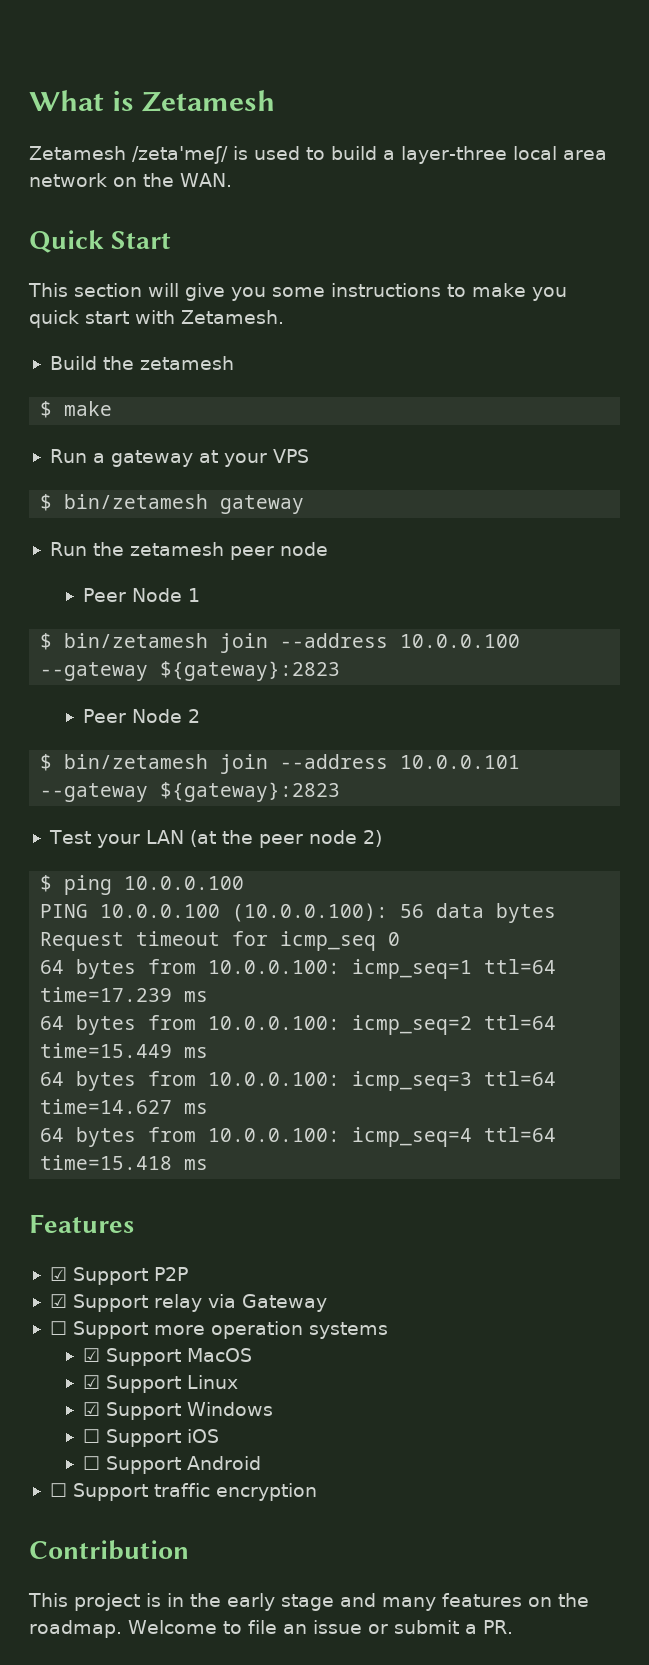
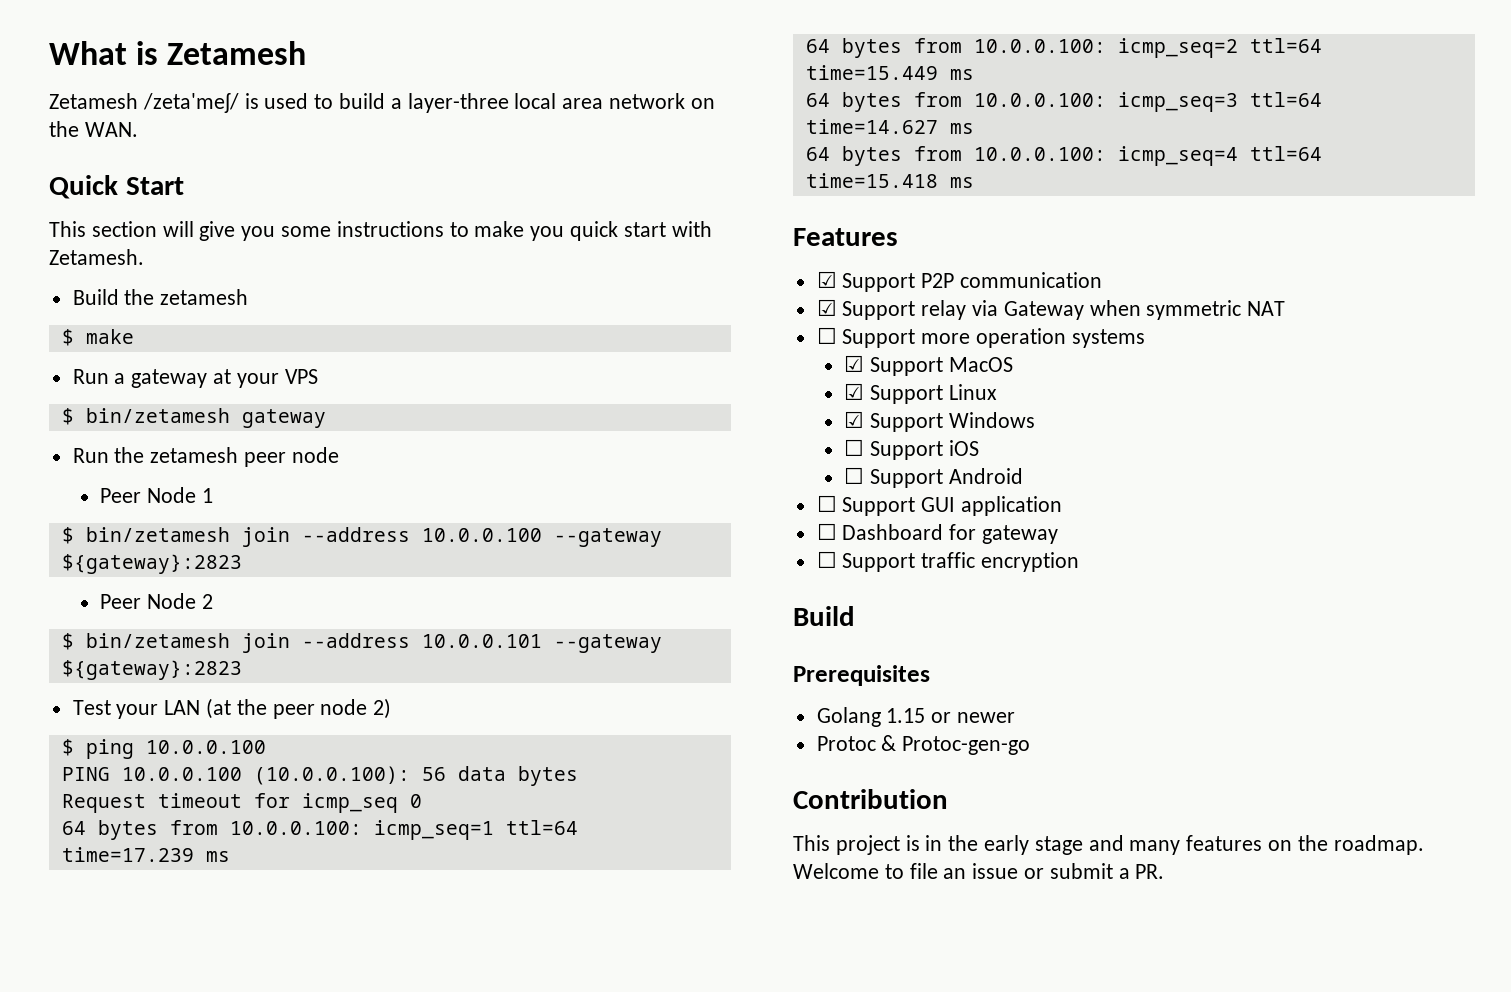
- ☑ Support P2P
+ ☑ Support P2P communication
- ☑ Support relay via Gateway
+ ☑ Support relay via Gateway when symmetric NAT
+ ☐ Support GUI application
+ ☐ Dashboard for gateway
  ☐ Support traffic encryption
+ Build
+ Prerequisites
+ Golang 1.15 or newer
+ Protoc & Protoc-gen-go

